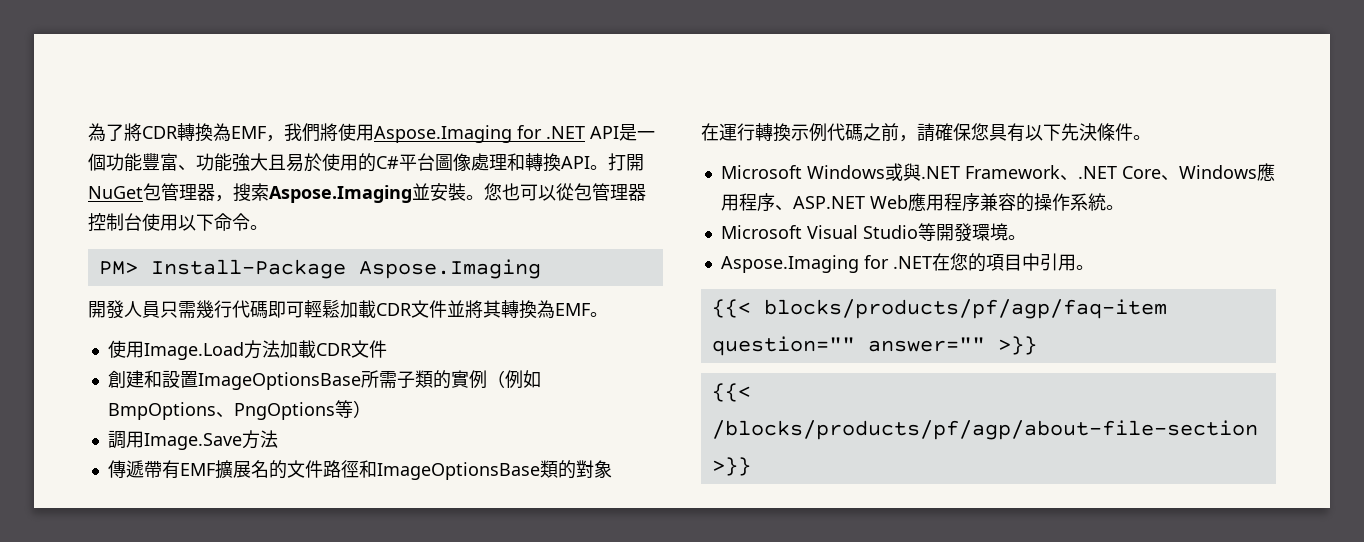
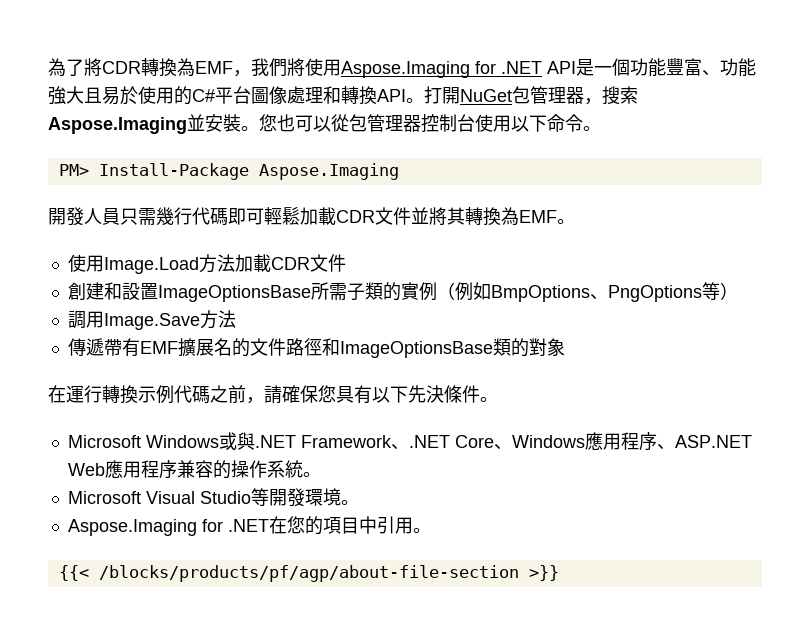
- {{< blocks/products/pf/agp/faq-item question="" answer="" >}}

